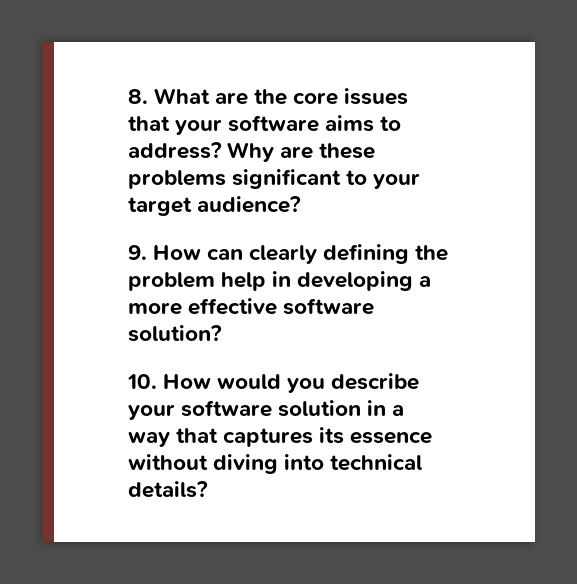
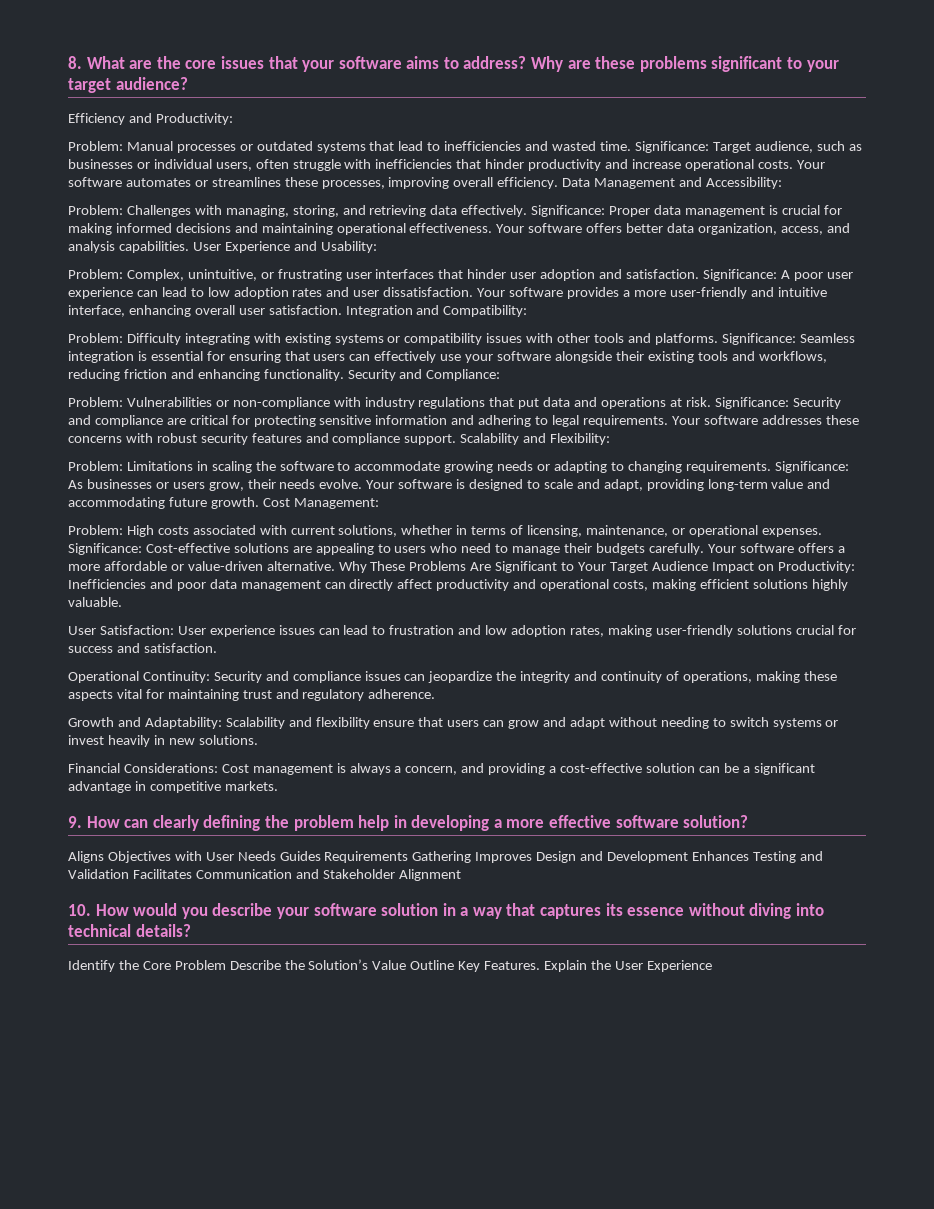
+ Efficiency and Productivity:
+ Problem: Manual processes or outdated systems that lead to inefficiencies and wasted time. Significance: Target audience, such as businesses or individual users, often struggle with inefficiencies that hinder productivity and increase operational costs. Your software automates or streamlines these processes, improving overall efficiency. Data Management and Accessibility:
+ Problem: Challenges with managing, storing, and retrieving data effectively. Significance: Proper data management is crucial for making informed decisions and maintaining operational effectiveness. Your software offers better data organization, access, and analysis capabilities. User Experience and Usability:
+ Problem: Complex, unintuitive, or frustrating user interfaces that hinder user adoption and satisfaction. Significance: A poor user experience can lead to low adoption rates and user dissatisfaction. Your software provides a more user-friendly and intuitive interface, enhancing overall user satisfaction. Integration and Compatibility:
+ Problem: Difficulty integrating with existing systems or compatibility issues with other tools and platforms. Significance: Seamless integration is essential for ensuring that users can effectively use your software alongside their existing tools and workflows, reducing friction and enhancing functionality. Security and Compliance:
+ Problem: Vulnerabilities or non-compliance with industry regulations that put data and operations at risk. Significance: Security and compliance are critical for protecting sensitive information and adhering to legal requirements. Your software addresses these concerns with robust security features and compliance support. Scalability and Flexibility:
+ Problem: Limitations in scaling the software to accommodate growing needs or adapting to changing requirements. Significance: As businesses or users grow, their needs evolve. Your software is designed to scale and adapt, providing long-term value and accommodating future growth. Cost Management:
+ Problem: High costs associated with current solutions, whether in terms of licensing, maintenance, or operational expenses. Significance: Cost-effective solutions are appealing to users who need to manage their budgets carefully. Your software offers a more affordable or value-driven alternative. Why These Problems Are Significant to Your Target Audience Impact on Productivity: Inefficiencies and poor data management can directly affect productivity and operational costs, making efficient solutions highly valuable.
+ User Satisfaction: User experience issues can lead to frustration and low adoption rates, making user-friendly solutions crucial for success and satisfaction.
+ Operational Continuity: Security and compliance issues can jeopardize the integrity and continuity of operations, making these aspects vital for maintaining trust and regulatory adherence.
+ Growth and Adaptability: Scalability and flexibility ensure that users can grow and adapt without needing to switch systems or invest heavily in new solutions.
+ Financial Considerations: Cost management is always a concern, and providing a cost-effective solution can be a significant advantage in competitive markets.
+ Aligns Objectives with User Needs Guides Requirements Gathering Improves Design and Development Enhances Testing and Validation Facilitates Communication and Stakeholder Alignment
+ Identify the Core Problem Describe the Solution’s Value Outline Key Features. Explain the User Experience

